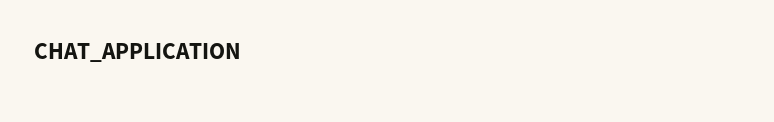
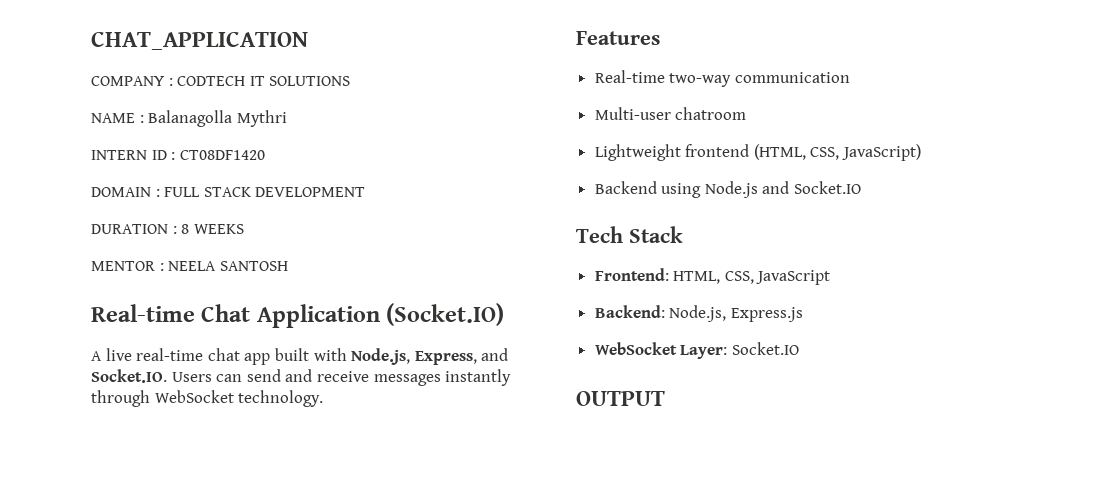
+ COMPANY : CODTECH IT SOLUTIONS
+ NAME : Balanagolla Mythri
+ INTERN ID : CT08DF1420
+ DOMAIN : FULL STACK DEVELOPMENT
+ DURATION : 8 WEEKS
+ MENTOR : NEELA SANTOSH
+ Real-time Chat Application (Socket.IO)
+ A live real-time chat app built with Node.js, Express, and Socket.IO. Users can send and receive messages instantly through WebSocket technology.
+ Features
+ Real-time two-way communication
+ Multi-user chatroom
+ Lightweight frontend (HTML, CSS, JavaScript)
+ Backend using Node.js and Socket.IO
+ Tech Stack
+ Frontend: HTML, CSS, JavaScript
+ Backend: Node.js, Express.js
+ WebSocket Layer: Socket.IO
+ OUTPUT

